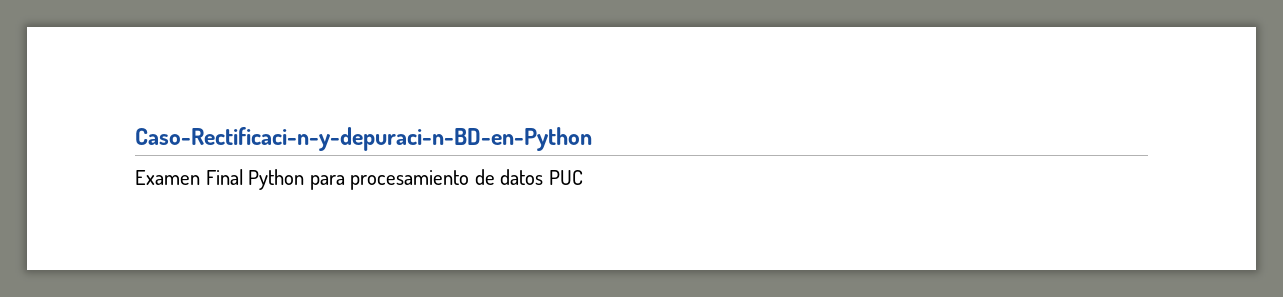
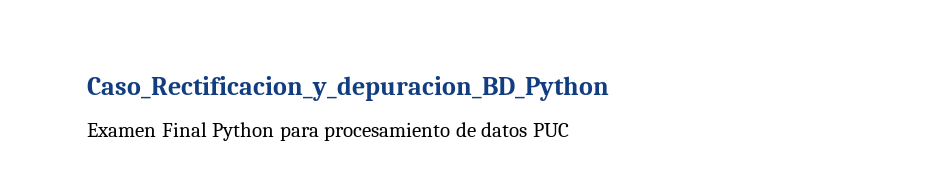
- Caso-Rectificaci-n-y-depuraci-n-BD-en-Python
+ Caso_Rectificacion_y_depuracion_BD_Python

